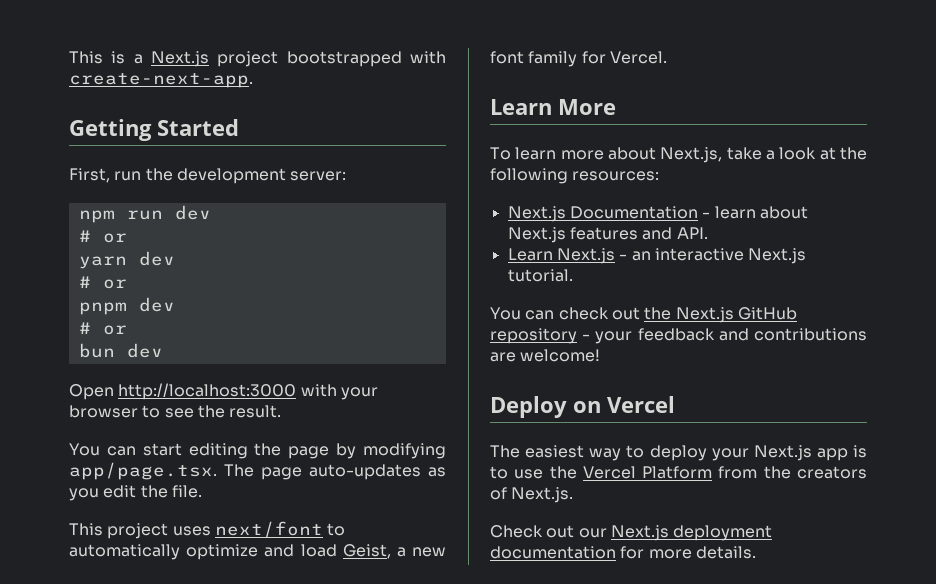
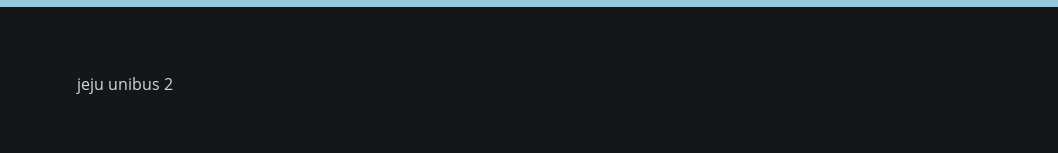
- This is a Next.js project bootstrapped with create-next-app.
- Getting Started
- First, run the development server:
- npm run dev
- # or
- yarn dev
- # or
- pnpm dev
- # or
- bun dev
- Open http://localhost:3000 with your browser to see the result.
- You can start editing the page by modifying app/page.tsx. The page auto-updates as you edit the file.
- This project uses next/font to automatically optimize and load Geist, a new font family for Vercel.
- Learn More
- To learn more about Next.js, take a look at the following resources:
- Next.js Documentation - learn about Next.js features and API.
- Learn Next.js - an interactive Next.js tutorial.
- You can check out the Next.js GitHub repository - your feedback and contributions are welcome!
- Deploy on Vercel
- The easiest way to deploy your Next.js app is to use the Vercel Platform from the creators of Next.js.
- Check out our Next.js deployment documentation for more details.
+ jeju unibus 2

